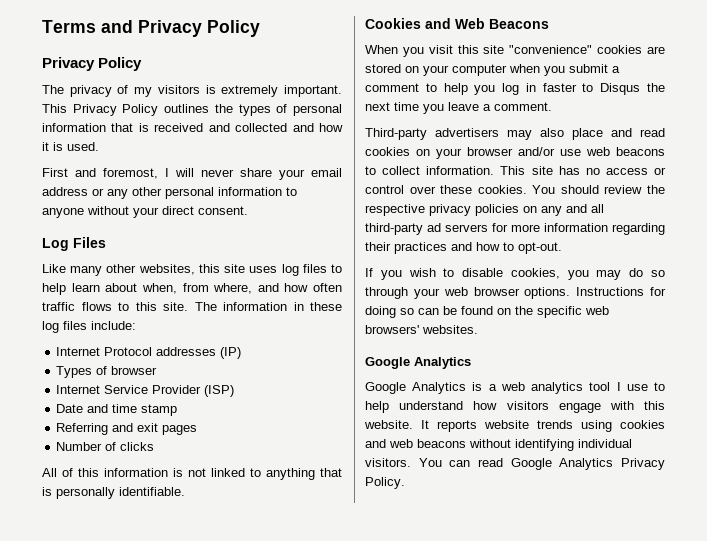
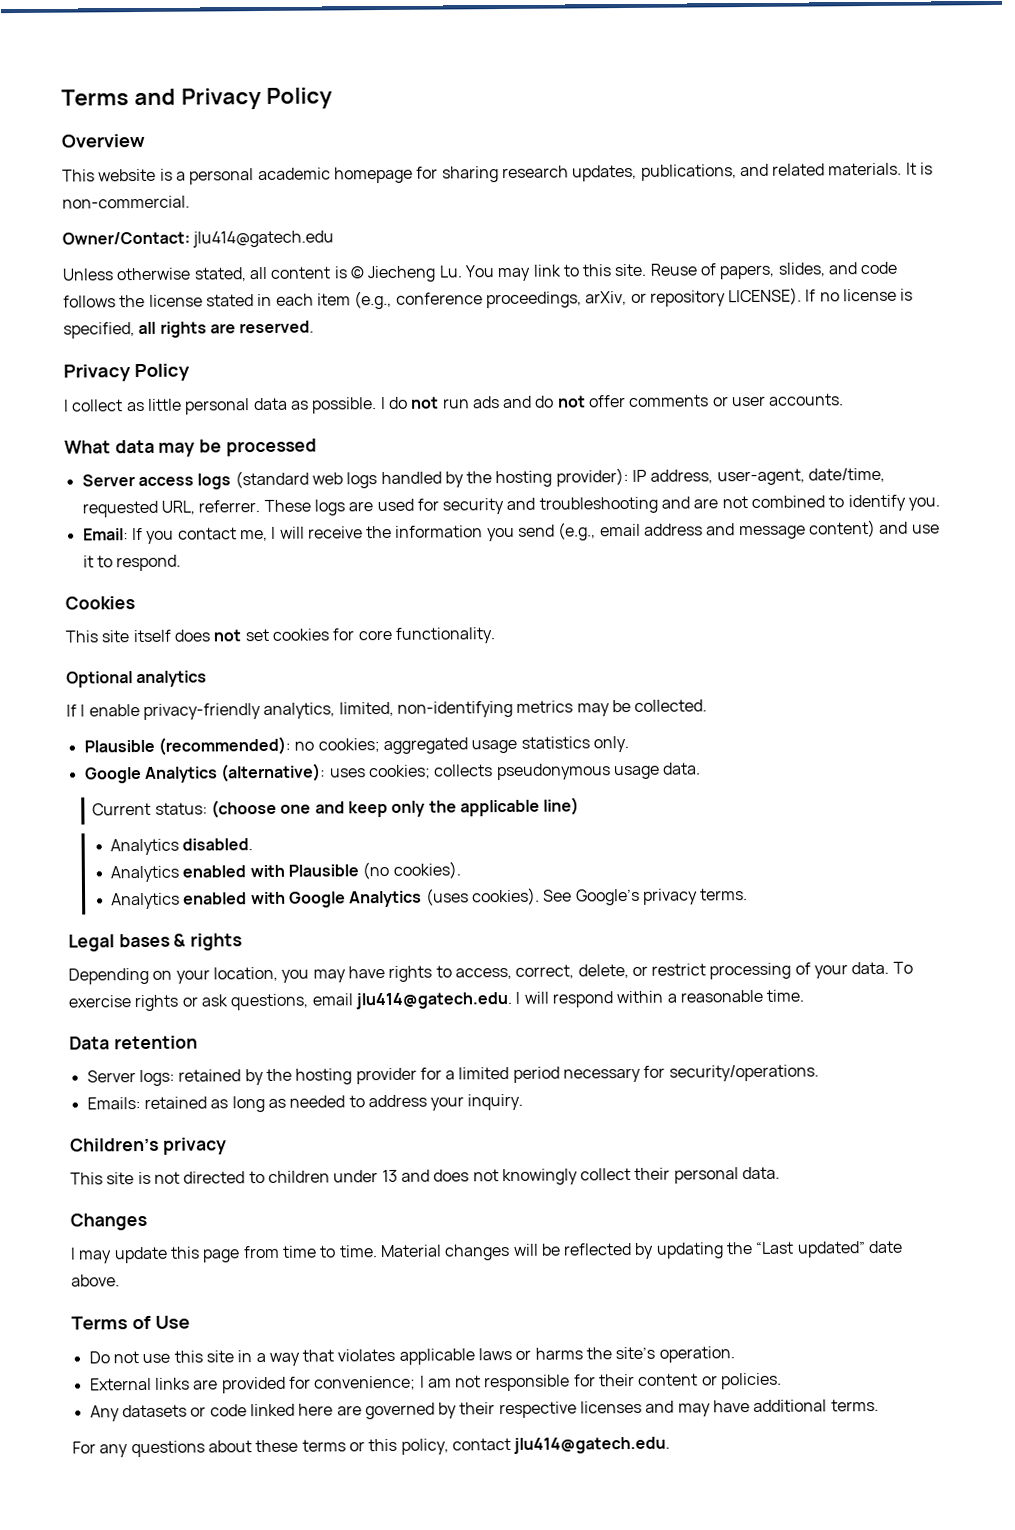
  Terms and Privacy Policy
+ Overview
+ This website is a personal academic homepage for sharing research updates, publications, and related materials. It is non-commercial.
+ Owner/Contact: jlu414@gatech.edu
+ Unless otherwise stated, all content is © Jiecheng Lu. You may link to this site. Reuse of papers, slides, and code follows the license stated in each item (e.g., conference proceedings, arXiv, or repository LICENSE). If no license is specified, all rights are reserved.
  Privacy Policy
- The privacy of my visitors is extremely important. This Privacy Policy outlines the types of personal information that is received and collected and how it is used.
- First and foremost, I will never share your email address or any other personal information to anyone without your direct consent.
- Log Files
- Like many other websites, this site uses log files to help learn about when, from where, and how often traffic flows to this site. The information in these log files include:
- Internet Protocol addresses (IP)
- Types of browser
- Internet Service Provider (ISP)
- Date and time stamp
- Referring and exit pages
- Number of clicks
- All of this information is not linked to anything that is personally identifiable.
- Cookies and Web Beacons
- When you visit this site "convenience" cookies are stored on your computer when you submit a comment to help you log in faster to Disqus the next time you leave a comment.
- Third-party advertisers may also place and read cookies on your browser and/or use web beacons to collect information. This site has no access or control over these cookies. You should review the respective privacy policies on any and all third-party ad servers for more information regarding their practices and how to opt-out.
- If you wish to disable cookies, you may do so through your web browser options. Instructions for doing so can be found on the specific web browsers' websites.
- Google Analytics
- Google Analytics is a web analytics tool I use to help understand how visitors engage with this website. It reports website trends using cookies and web beacons without identifying individual visitors. You can read Google Analytics Privacy Policy.
+ I collect as little personal data as possible. I do not run ads and do not offer comments or user accounts.
+ What data may be processed
+ Server access logs (standard web logs handled by the hosting provider): IP address, user-agent, date/time, requested URL, referrer. These logs are used for security and troubleshooting and are not combined to identify you.
+ Email: If you contact me, I will receive the information you send (e.g., email address and message content) and use it to respond.
+ Cookies
+ This site itself does not set cookies for core functionality.
+ Optional analytics
+ If I enable privacy-friendly analytics, limited, non-identifying metrics may be collected.
+ Plausible (recommended): no cookies; aggregated usage statistics only.
+ Google Analytics (alternative): uses cookies; collects pseudonymous usage data.
+ Current status: (choose one and keep only the applicable line)
+ Analytics disabled.
+ Analytics enabled with Plausible (no cookies).
+ Analytics enabled with Google Analytics (uses cookies). See Google’s privacy terms.
+ Legal bases & rights
+ Depending on your location, you may have rights to access, correct, delete, or restrict processing of your data. To exercise rights or ask questions, email jlu414@gatech.edu. I will respond within a reasonable time.
+ Data retention
+ Server logs: retained by the hosting provider for a limited period necessary for security/operations.
+ Emails: retained as long as needed to address your inquiry.
+ Children’s privacy
+ This site is not directed to children under 13 and does not knowingly collect their personal data.
+ Changes
+ I may update this page from time to time. Material changes will be reflected by updating the “Last updated” date above.
+ Terms of Use
+ Do not use this site in a way that violates applicable laws or harms the site’s operation.
+ External links are provided for convenience; I am not responsible for their content or policies.
+ Any datasets or code linked here are governed by their respective licenses and may have additional terms.
+ For any questions about these terms or this policy, contact jlu414@gatech.edu.

